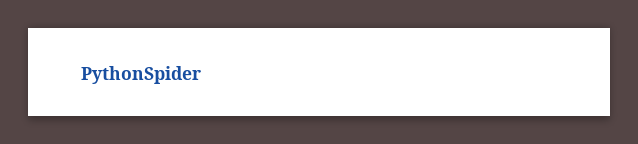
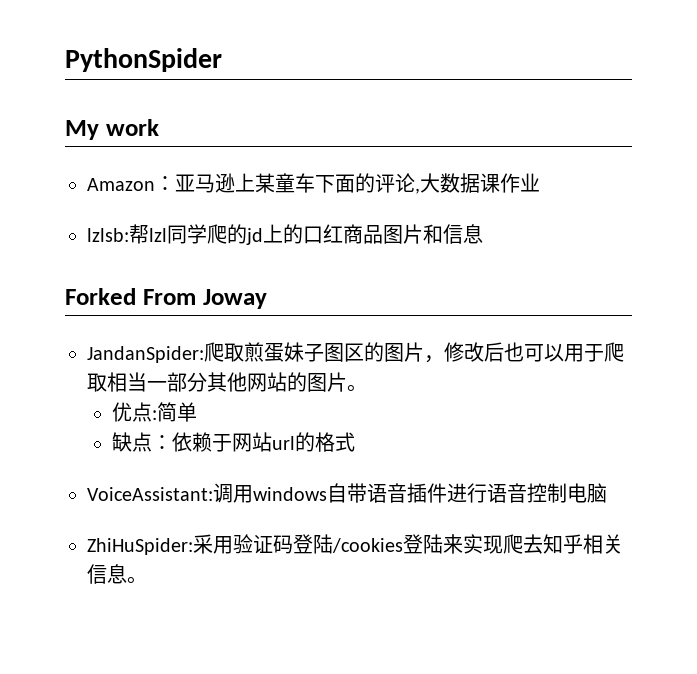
+ My work
+ Amazon：亚马逊上某童车下面的评论,大数据课作业
+ lzlsb:帮lzl同学爬的jd上的口红商品图片和信息
+ Forked From Joway
+ JandanSpider:爬取煎蛋妹子图区的图片，修改后也可以用于爬取相当一部分其他网站的图片。
+ 优点:简单
+ 缺点：依赖于网站url的格式
+ VoiceAssistant:调用windows自带语音插件进行语音控制电脑
+ ZhiHuSpider:采用验证码登陆/cookies登陆来实现爬去知乎相关信息。

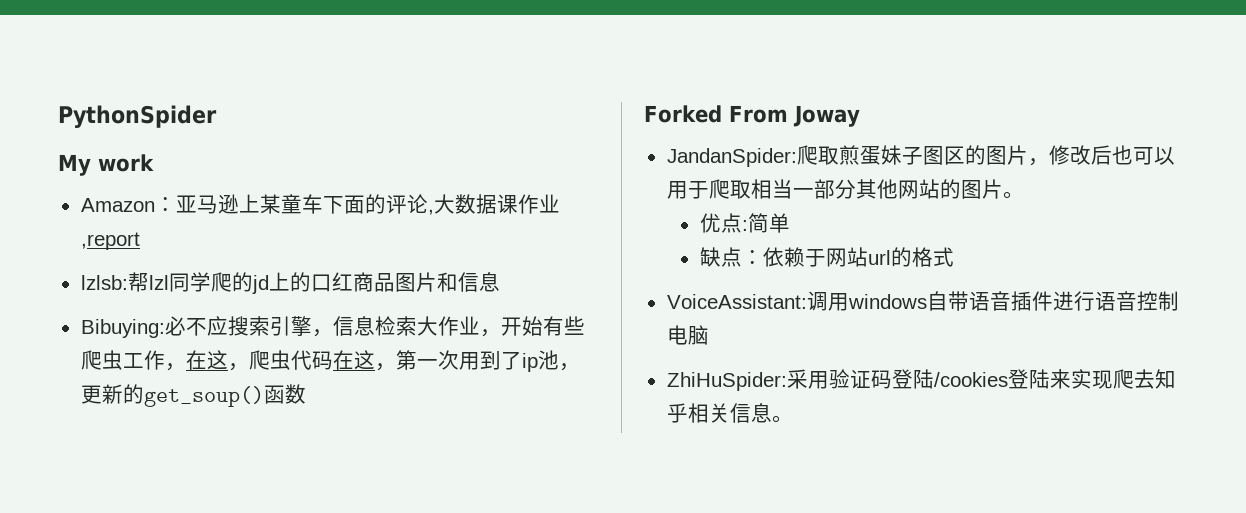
- Amazon：亚马逊上某童车下面的评论,大数据课作业
+ Amazon：亚马逊上某童车下面的评论,大数据课作业,report
+ Bibuying:必不应搜索引擎，信息检索大作业，开始有些爬虫工作，在这，爬虫代码在这，第一次用到了ip池，更新的get_soup()函数

